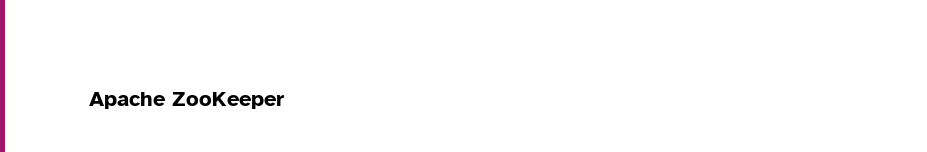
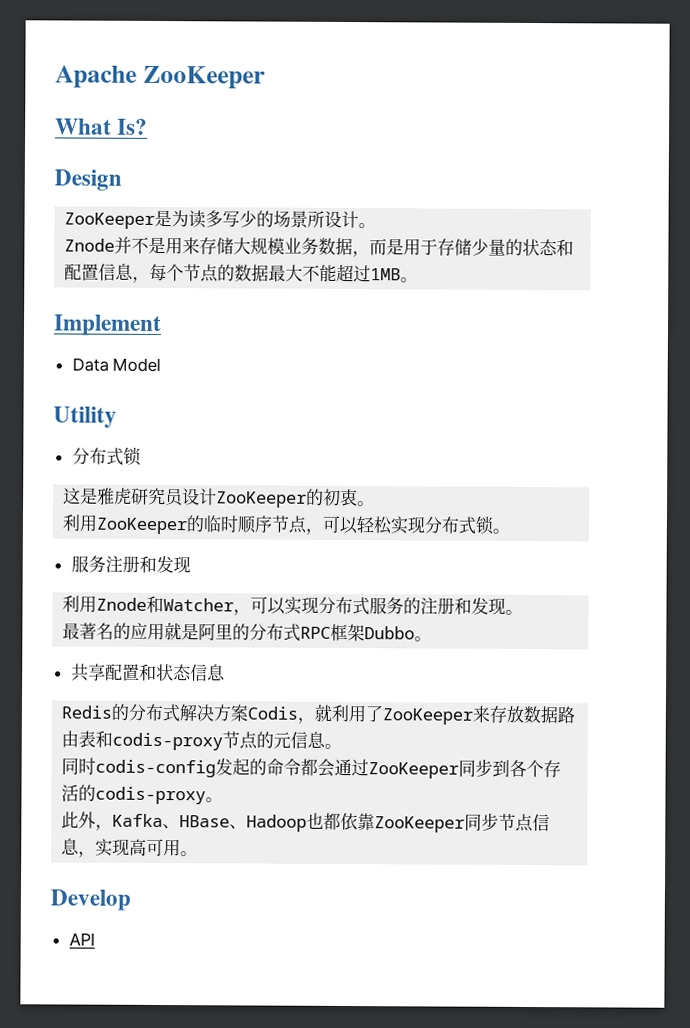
+ What Is?
+ Design
+ ZooKeeper是为读多写少的场景所设计。
+ Znode并不是用来存储大规模业务数据，而是用于存储少量的状态和配置信息，每个节点的数据最大不能超过1MB。
+ Implement
+ Data Model
+ Utility
+ 分布式锁
+ 这是雅虎研究员设计ZooKeeper的初衷。
+ 利用ZooKeeper的临时顺序节点，可以轻松实现分布式锁。
+ 服务注册和发现
+ 利用Znode和Watcher，可以实现分布式服务的注册和发现。
+ 最著名的应用就是阿里的分布式RPC框架Dubbo。
+ 共享配置和状态信息
+ Redis的分布式解决方案Codis，就利用了ZooKeeper来存放数据路由表和codis-proxy节点的元信息。
+ 同时codis-config发起的命令都会通过ZooKeeper同步到各个存活的codis-proxy。
+ 此外，Kafka、HBase、Hadoop也都依靠ZooKeeper同步节点信息，实现高可用。
+ Develop
+ API

